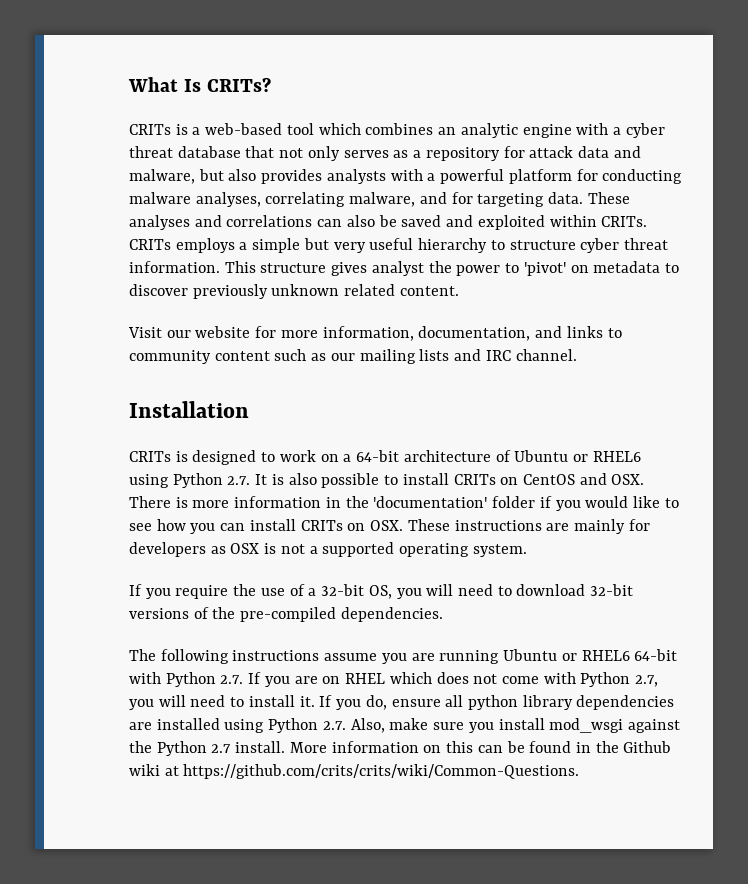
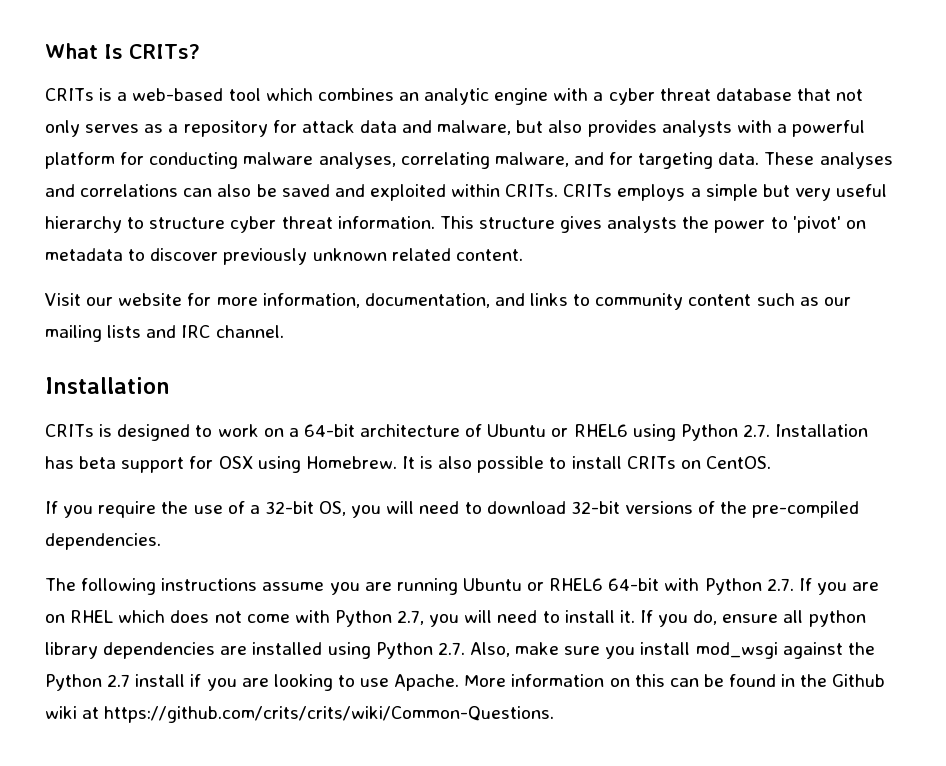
- This structure gives analyst the power to 'pivot' on metadata to discover previously unknown related content.
+ This structure gives analysts the power to 'pivot' on metadata to discover previously unknown related content.
- CRITs is designed to work on a 64-bit architecture of Ubuntu or RHEL6 using Python 2.7. It is also possible to install CRITs on CentOS and OSX. There is more information in the 'documentation' folder if you would like to see how you can install CRITs on OSX. These instructions are mainly for developers as OSX is not a supported operating system.
+ CRITs is designed to work on a 64-bit architecture of Ubuntu or RHEL6 using Python 2.7. Installation has beta support for OSX using Homebrew. It is also possible to install CRITs on CentOS.
- If you do, ensure all python library dependencies are installed using Python 2.7. Also, make sure you install mod_wsgi against the Python 2.7 install.
+ If you do, ensure all python library dependencies are installed using Python 2.7. Also, make sure you install mod_wsgi against the Python 2.7 install if you are looking to use Apache.

